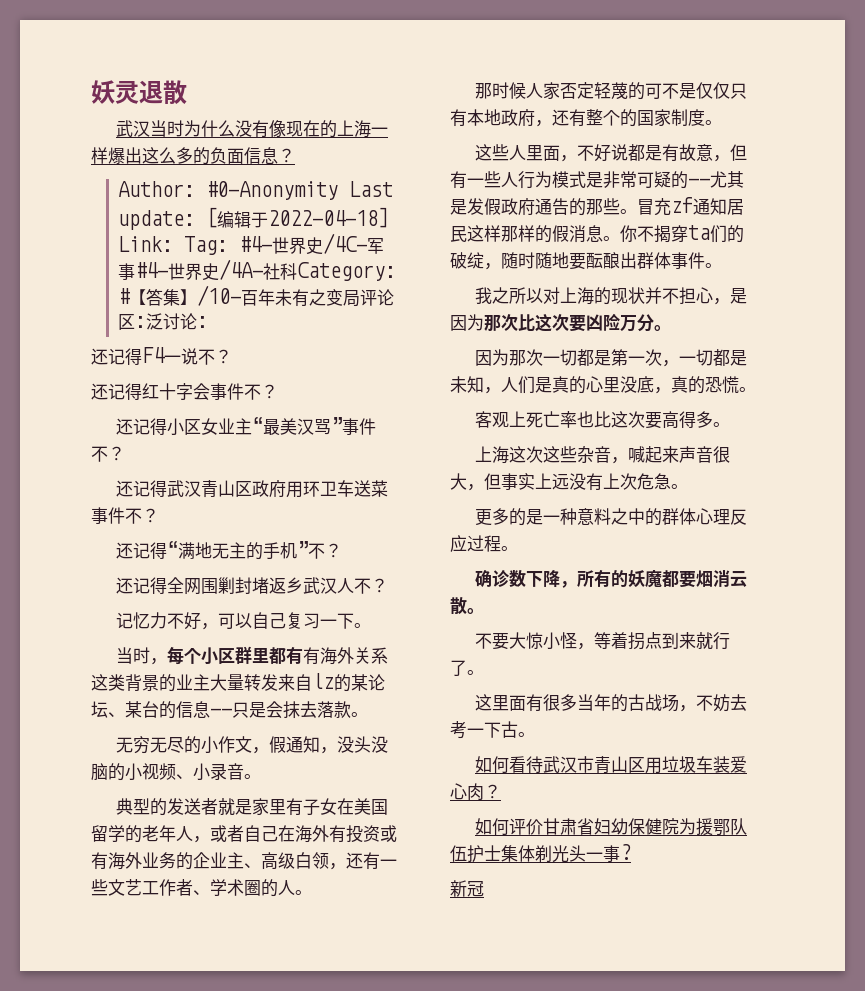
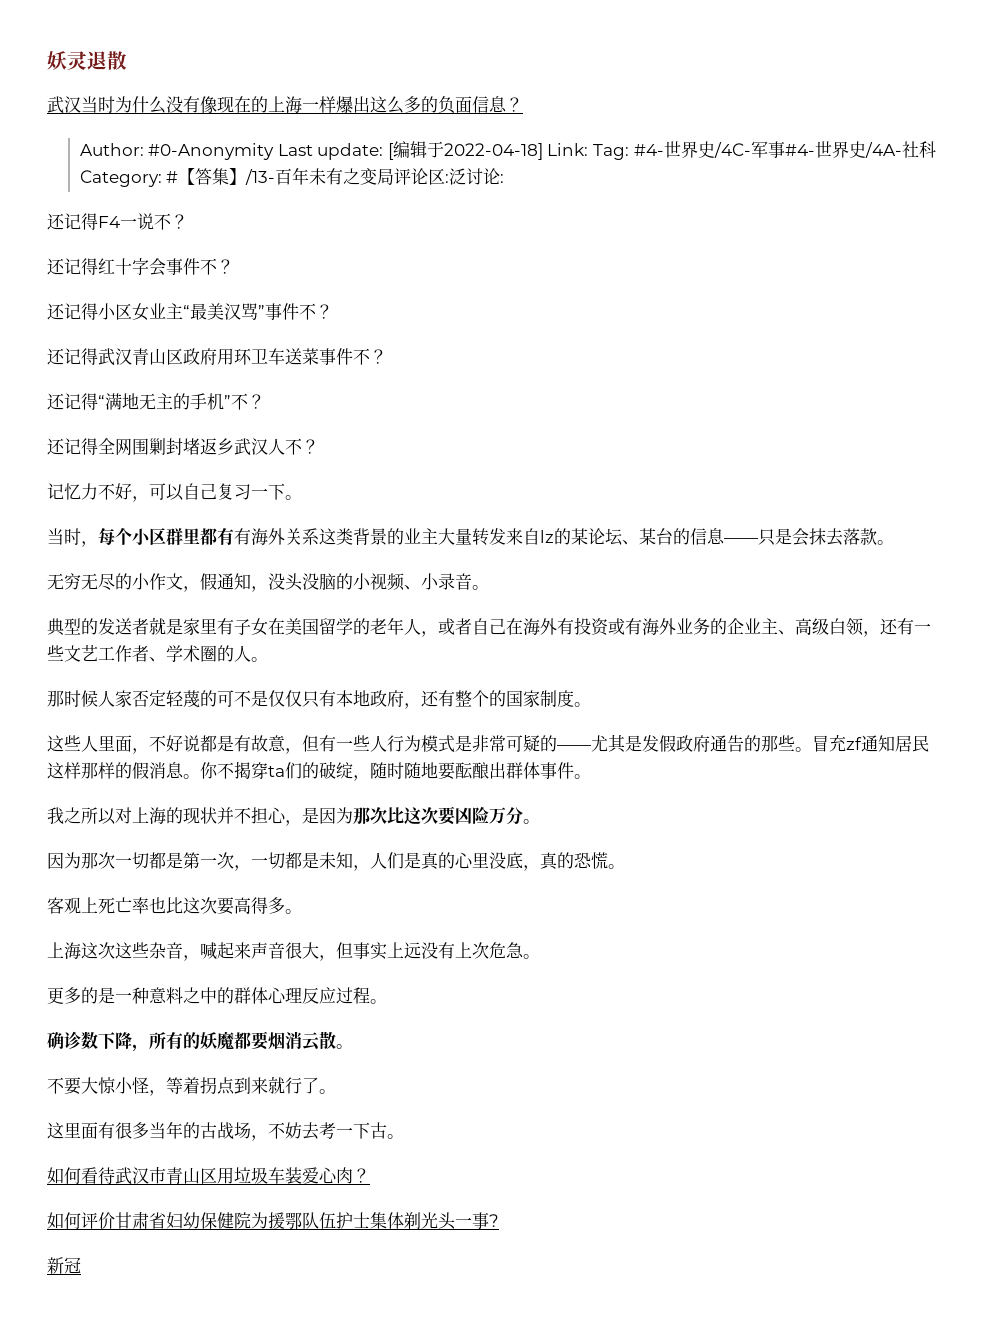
- Author: #0-Anonymity Last update: [编辑于2022-04-18] Link: Tag: #4-世界史/4C-军事#4-世界史/4A-社科Category: #【答集】/10-百年未有之变局评论区:泛讨论:
+ Author: #0-Anonymity Last update: [编辑于2022-04-18] Link: Tag: #4-世界史/4C-军事#4-世界史/4A-社科Category: #【答集】/13-百年未有之变局评论区:泛讨论:

